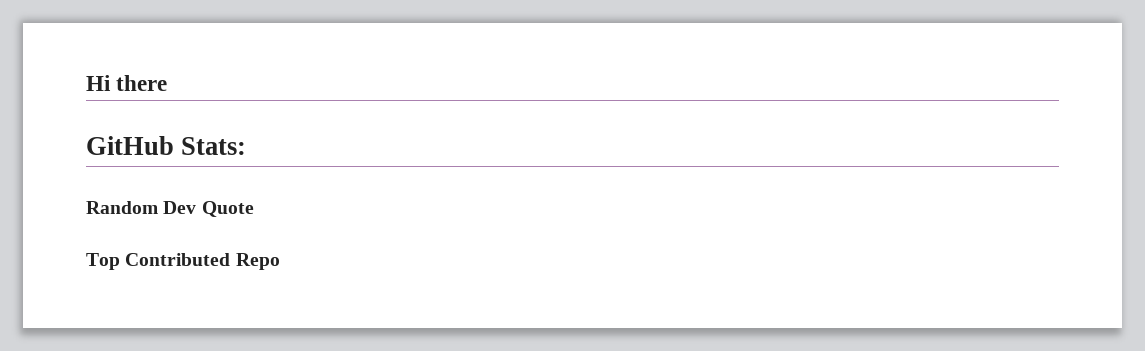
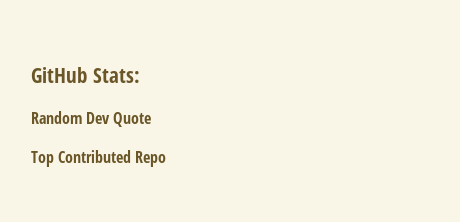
- Hi there

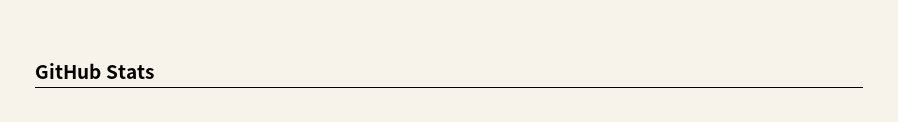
- GitHub Stats:
- Random Dev Quote
- Top Contributed Repo
+ GitHub Stats

